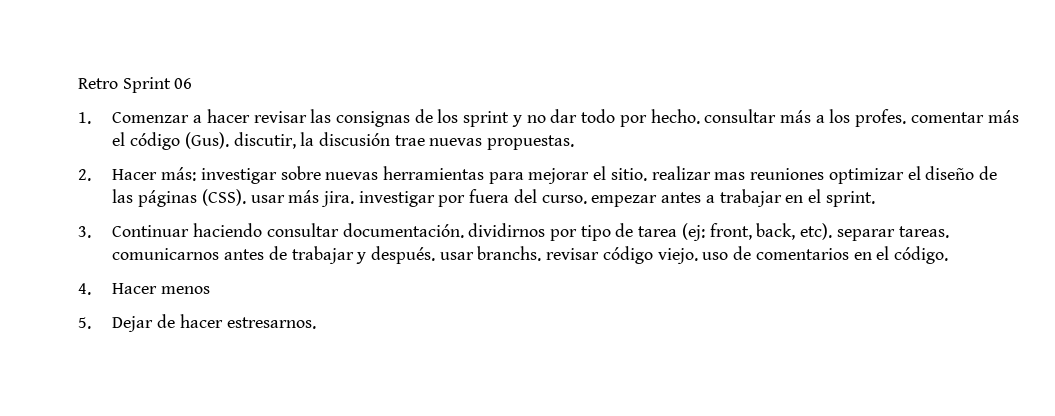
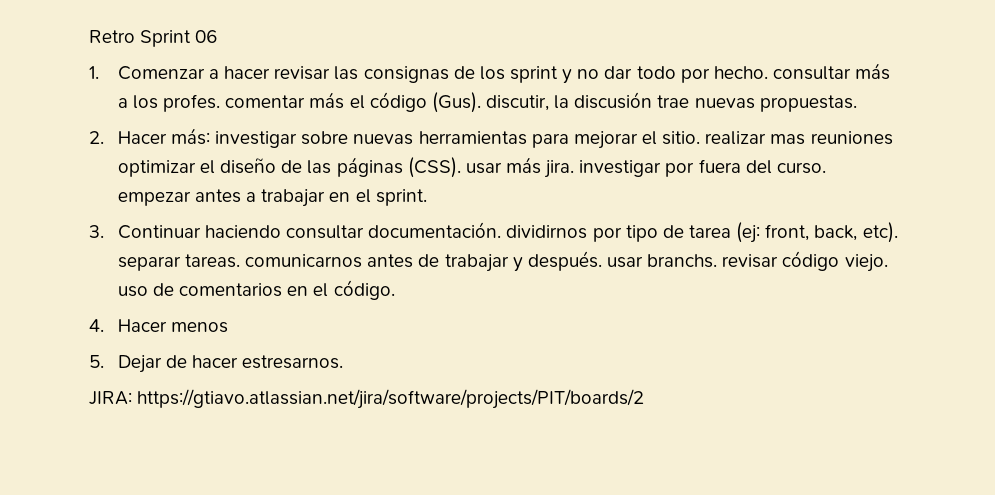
+ JIRA: https://gtiavo.atlassian.net/jira/software/projects/PIT/boards/2

